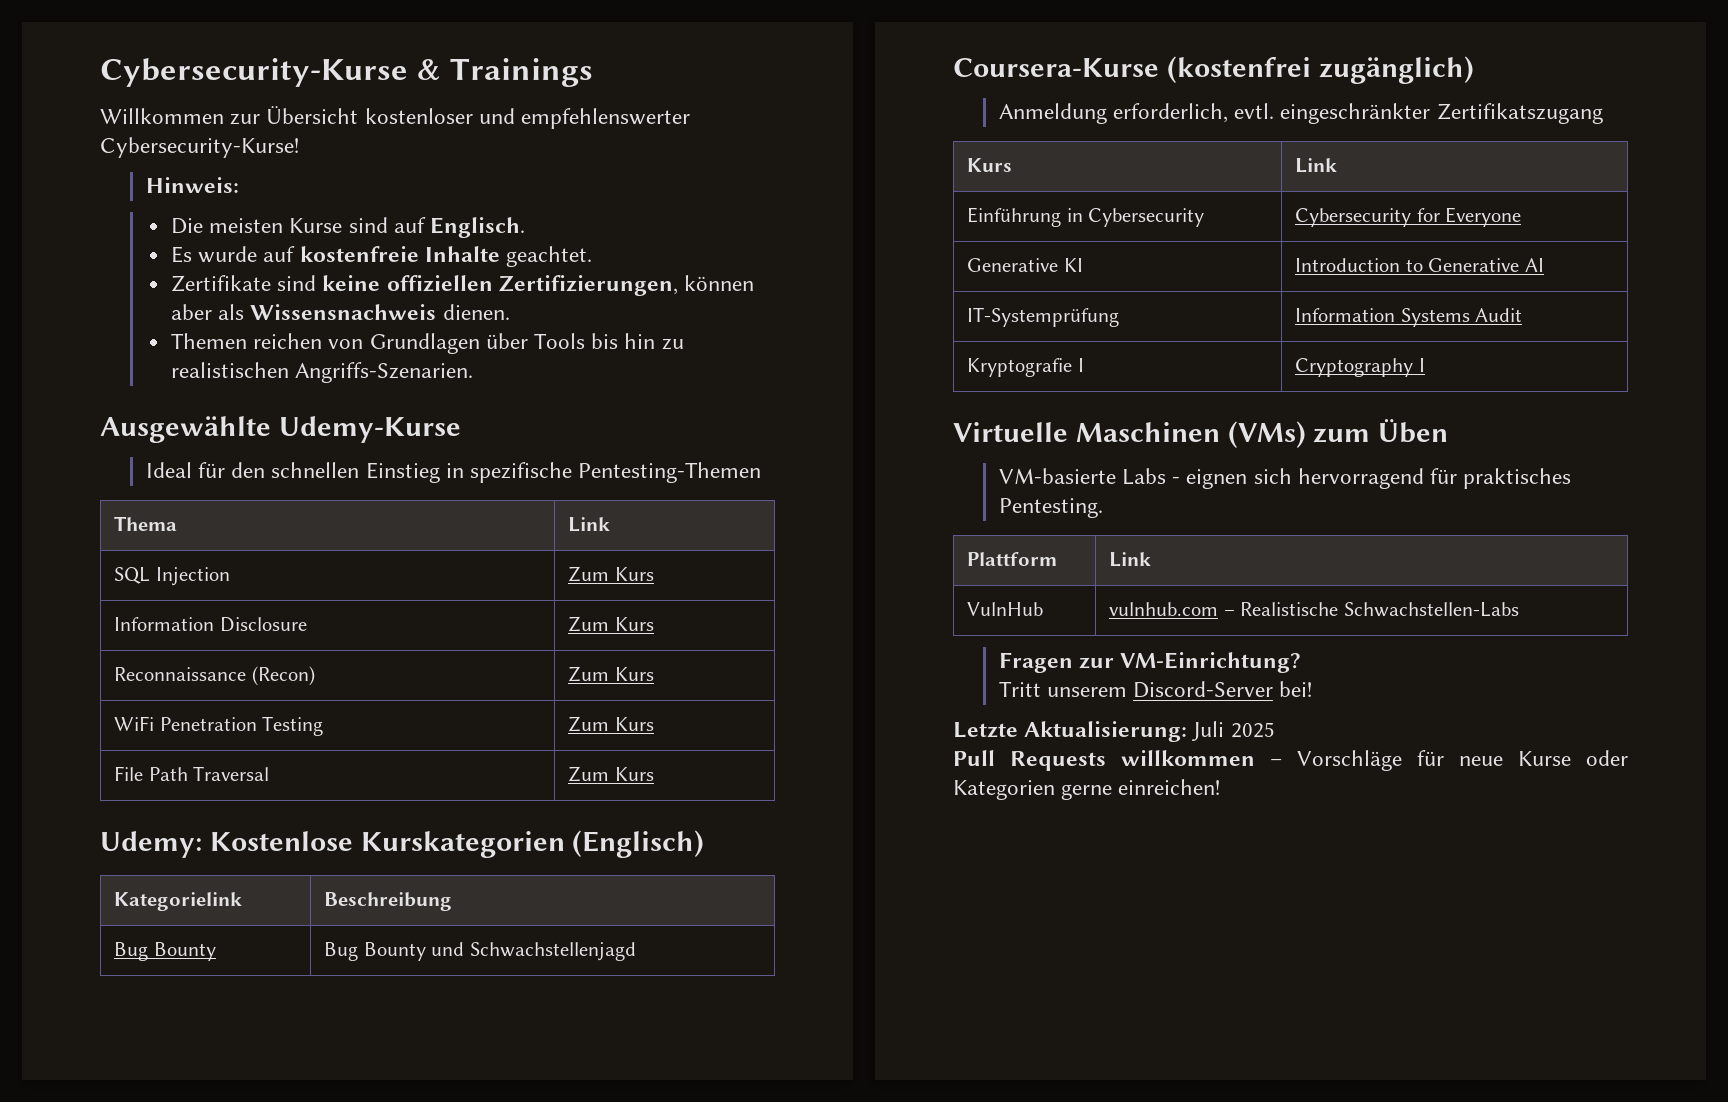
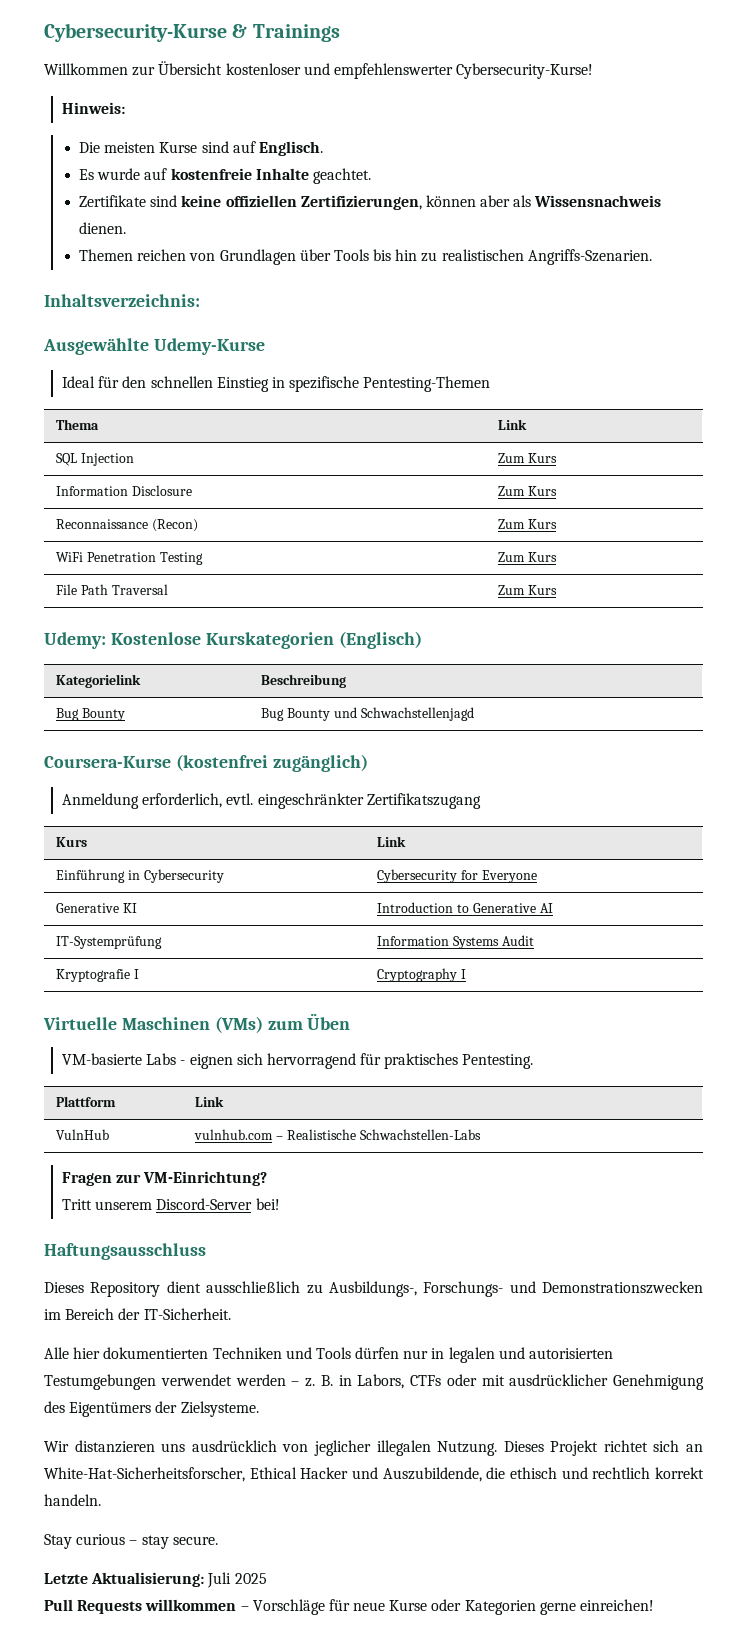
+ Inhaltsverzeichnis:
+ Haftungsausschluss
+ Dieses Repository dient ausschließlich zu Ausbildungs-, Forschungs- und Demonstrationszwecken im Bereich der IT-Sicherheit.
+ Alle hier dokumentierten Techniken und Tools dürfen nur in legalen und autorisierten Testumgebungen verwendet werden – z. B. in Labors, CTFs oder mit ausdrücklicher Genehmigung des Eigentümers der Zielsysteme.
+ Wir distanzieren uns ausdrücklich von jeglicher illegalen Nutzung. Dieses Projekt richtet sich an White-Hat-Sicherheitsforscher, Ethical Hacker und Auszubildende, die ethisch und rechtlich korrekt handeln.
+ Stay curious – stay secure.

